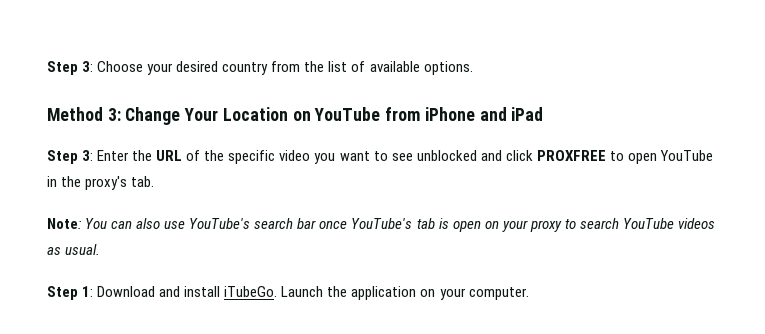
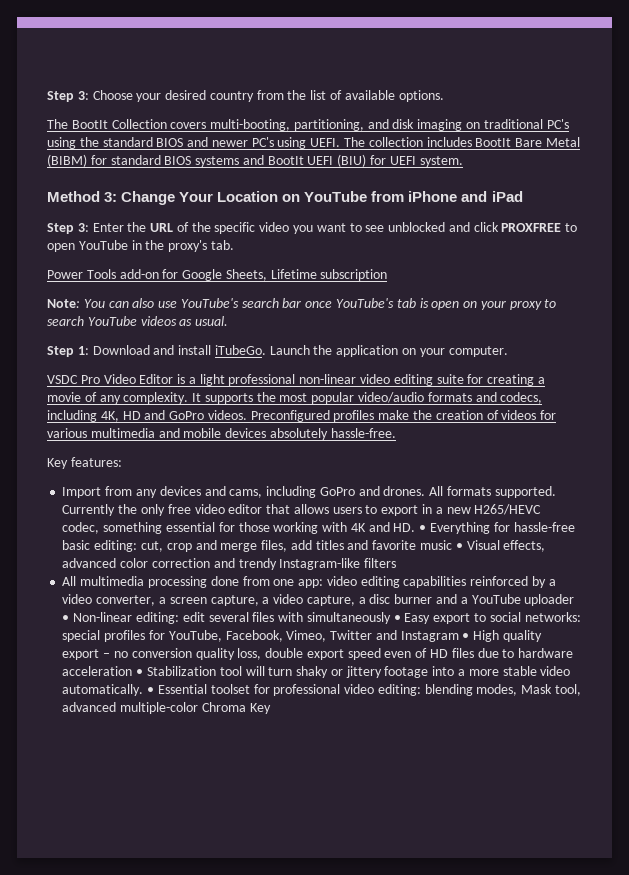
+ The BootIt Collection covers multi-booting, partitioning, and disk imaging on traditional PC's using the standard BIOS and newer PC's using UEFI. The collection includes BootIt Bare Metal (BIBM) for standard BIOS systems and BootIt UEFI (BIU) for UEFI system.
+ Power Tools add-on for Google Sheets, Lifetime subscription
+ VSDC Pro Video Editor is a light professional non-linear video editing suite for creating a movie of any complexity. It supports the most popular video/audio formats and codecs, including 4K, HD and GoPro videos. Preconfigured profiles make the creation of videos for various multimedia and mobile devices absolutely hassle-free.
+ Key features:
+ Import from any devices and cams, including GoPro and drones. All formats supported. Сurrently the only free video editor that allows users to export in a new H265/HEVC codec, something essential for those working with 4K and HD. • Everything for hassle-free basic editing: cut, crop and merge files, add titles and favorite music • Visual effects, advanced color correction and trendy Instagram-like filters
+ All multimedia processing done from one app: video editing capabilities reinforced by a video converter, a screen capture, a video capture, a disc burner and a YouTube uploader • Non-linear editing: edit several files with simultaneously • Easy export to social networks: special profiles for YouTube, Facebook, Vimeo, Twitter and Instagram • High quality export – no conversion quality loss, double export speed even of HD files due to hardware acceleration • Stabilization tool will turn shaky or jittery footage into a more stable video automatically. • Essential toolset for professional video editing: blending modes, Mask tool, advanced multiple-color Chroma Key

